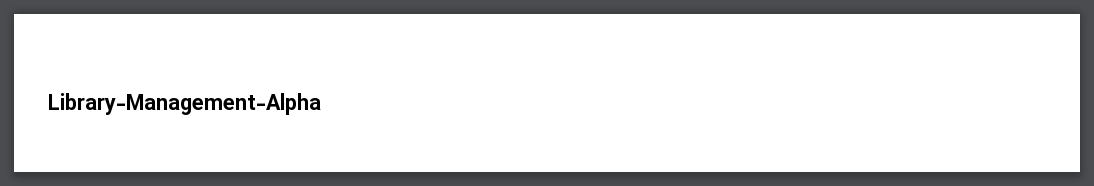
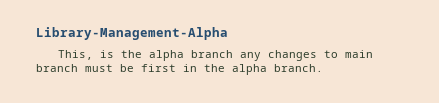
+ This, is the alpha branch any changes to main branch must be first in the alpha branch.

